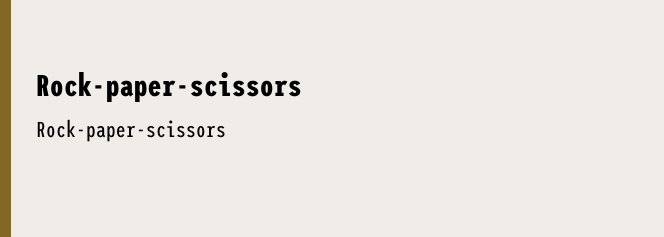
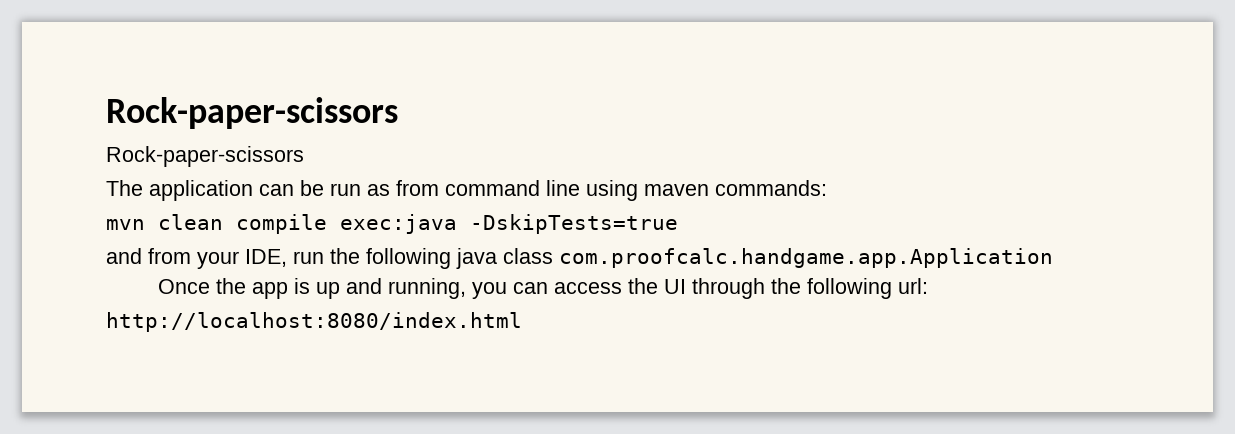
+ The application can be run as from command line using maven commands:
+ mvn clean compile exec:java -DskipTests=true
+ and from your IDE, run the following java class com.proofcalc.handgame.app.Application
+ Once the app is up and running, you can access the UI through the following url:
+ http://localhost:8080/index.html

